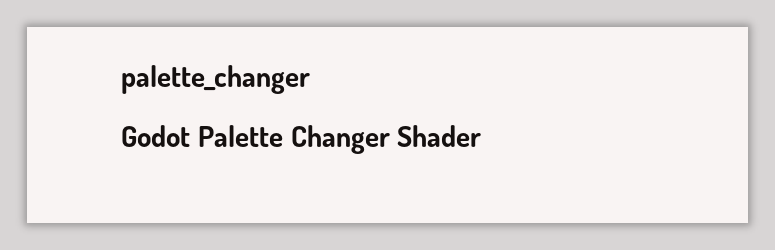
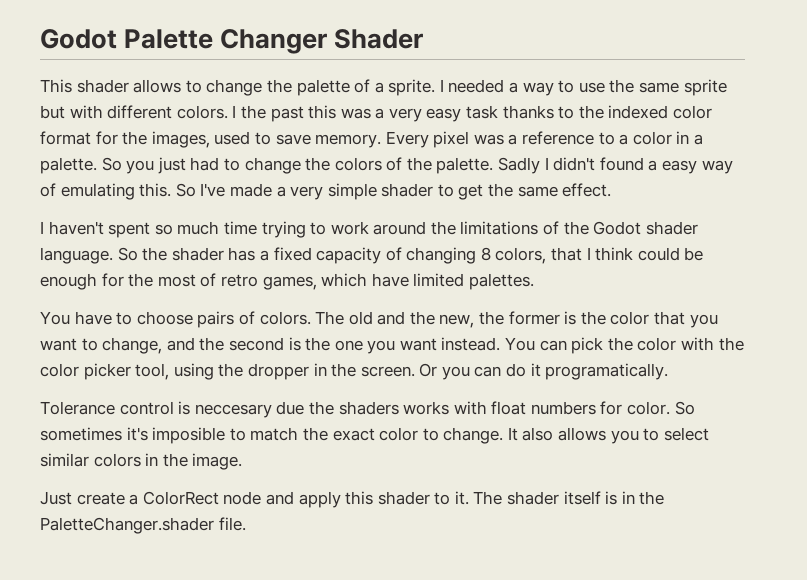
- palette_changer
+ This shader allows to change the palette of a sprite. I needed a way to use the same sprite but with different colors. I the past this was a very easy task thanks to the indexed color format for the images, used to save memory. Every pixel was a reference to a color in a palette. So you just had to change the colors of the palette. Sadly I didn't found a easy way of emulating this. So I've made a very simple shader to get the same effect.
+ I haven't spent so much time trying to work around the limitations of the Godot shader language. So the shader has a fixed capacity of changing 8 colors, that I think could be enough for the most of retro games, which have limited palettes.
+ You have to choose pairs of colors. The old and the new, the former is the color that you want to change, and the second is the one you want instead. You can pick the color with the color picker tool, using the dropper in the screen. Or you can do it programatically.
+ Tolerance control is neccesary due the shaders works with float numbers for color. So sometimes it's imposible to match the exact color to change. It also allows you to select similar colors in the image.
+ Just create a ColorRect node and apply this shader to it. The shader itself is in the PaletteChanger.shader file.

